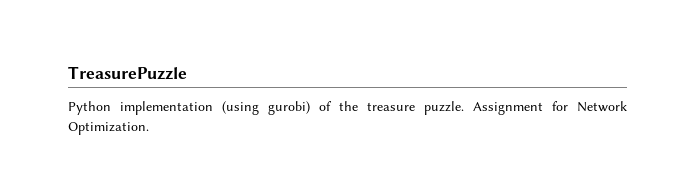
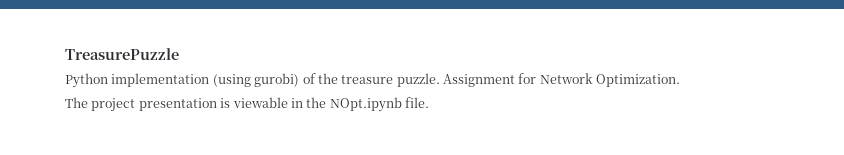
+ The project presentation is viewable in the NOpt.ipynb file.

